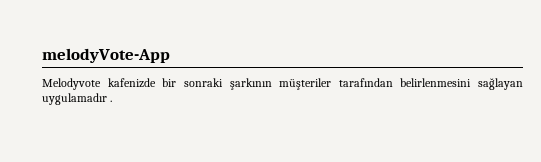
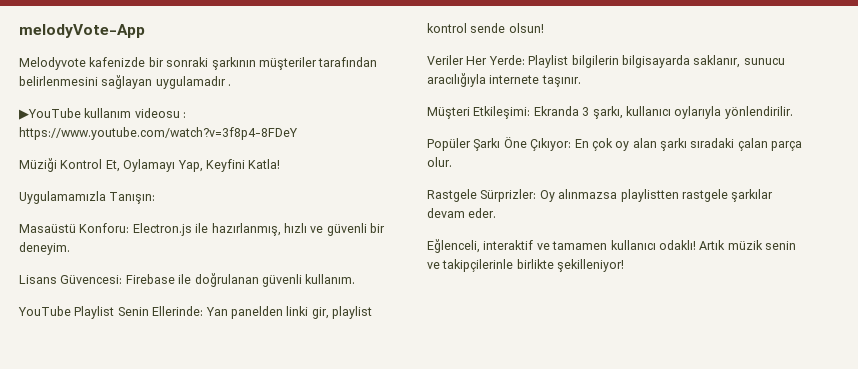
+ ▶YouTube kullanım videosu : https://www.youtube.com/watch?v=3f8p4-8FDeY
+ Müziği Kontrol Et, Oylamayı Yap, Keyfini Katla!
+ Uygulamamızla Tanışın:
+ Masaüstü Konforu: Electron.js ile hazırlanmış, hızlı ve güvenli bir deneyim.
+ Lisans Güvencesi: Firebase ile doğrulanan güvenli kullanım.
+ YouTube Playlist Senin Ellerinde: Yan panelden linki gir, playlist kontrol sende olsun!
+ Veriler Her Yerde: Playlist bilgilerin bilgisayarda saklanır, sunucu aracılığıyla internete taşınır.
+ Müşteri Etkileşimi: Ekranda 3 şarkı, kullanıcı oylarıyla yönlendirilir.
+ Popüler Şarkı Öne Çıkıyor: En çok oy alan şarkı sıradaki çalan parça olur.
+ Rastgele Sürprizler: Oy alınmazsa playlistten rastgele şarkılar devam eder.
+ Eğlenceli, interaktif ve tamamen kullanıcı odaklı! Artık müzik senin ve takipçilerinle birlikte şekilleniyor!

